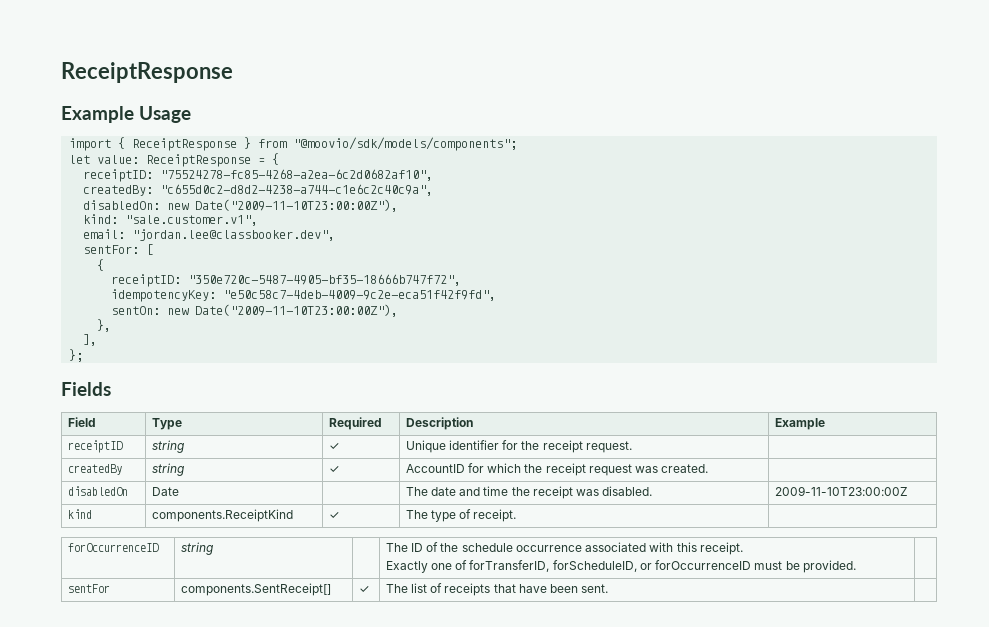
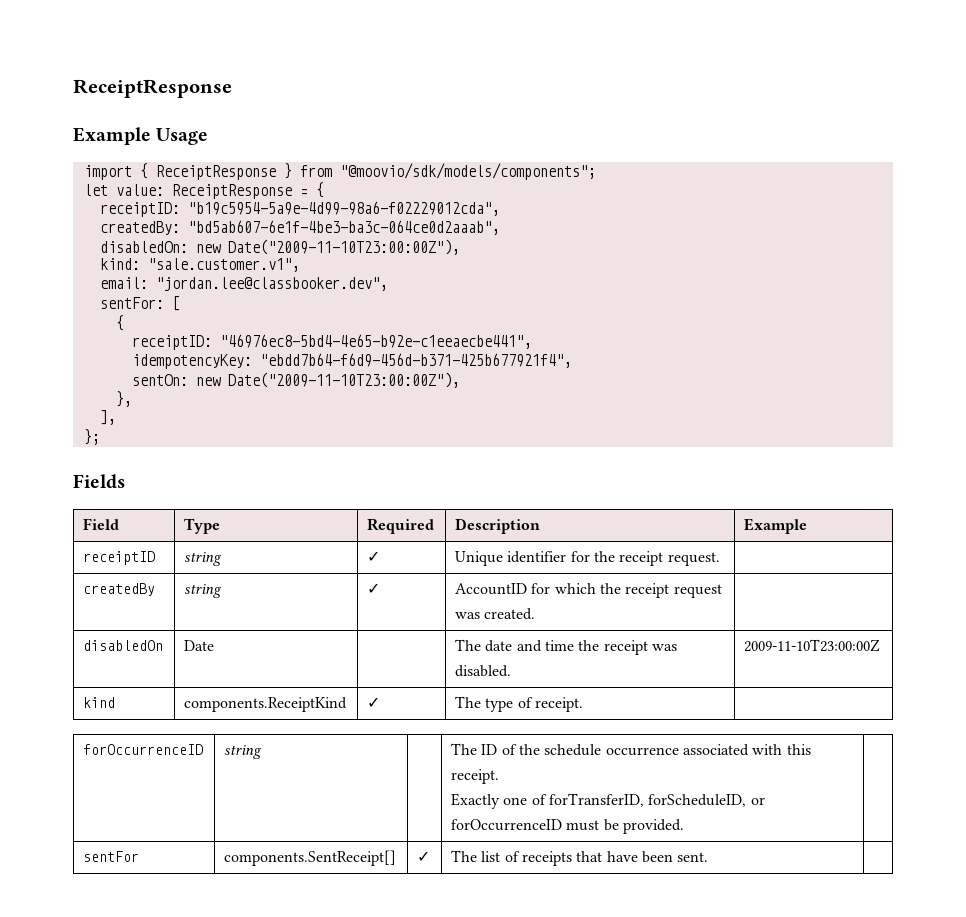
- receiptID: "75524278-fc85-4268-a2ea-6c2d0682af10",
+ receiptID: "b19c5954-5a9e-4d99-98a6-f02229012cda",
- createdBy: "c655d0c2-d8d2-4238-a744-c1e6c2c40c9a",
+ createdBy: "bd5ab607-6e1f-4be3-ba3c-064ce0d2aaab",
- receiptID: "350e720c-5487-4905-bf35-18666b747f72",
+ receiptID: "46976ec8-5bd4-4e65-b92e-c1eeaecbe441",
- idempotencyKey: "e50c58c7-4deb-4009-9c2e-eca51f42f9fd",
+ idempotencyKey: "ebdd7b64-f6d9-456d-b371-425b677921f4",

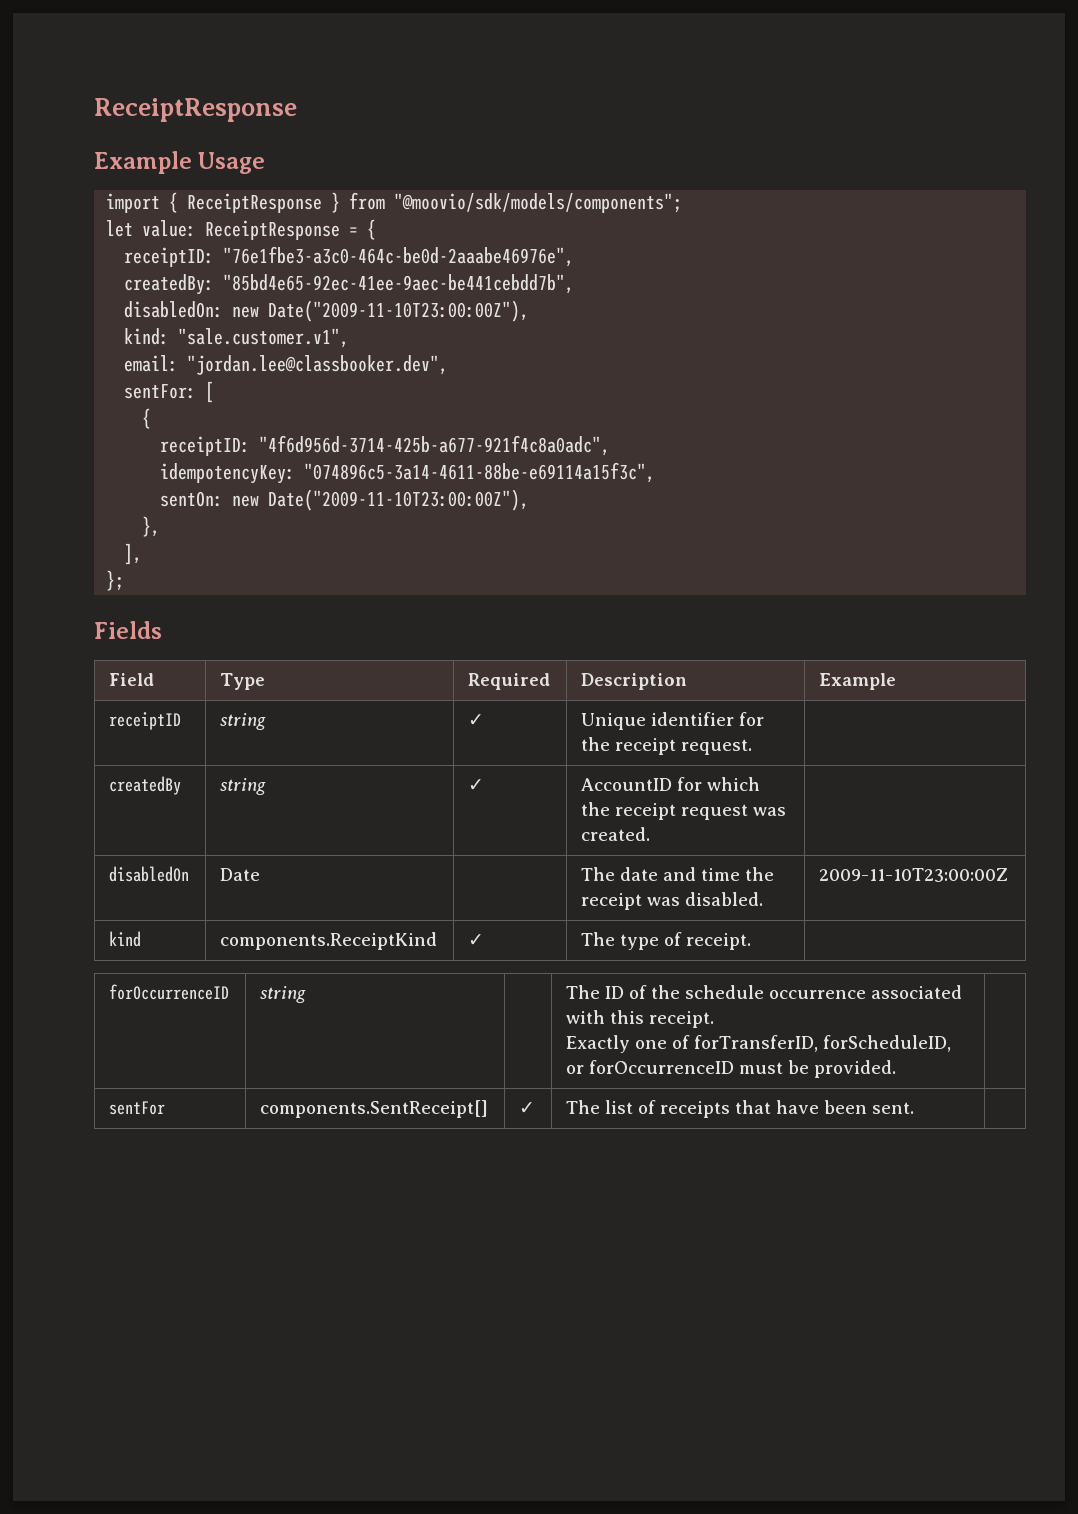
- receiptID: "b19c5954-5a9e-4d99-98a6-f02229012cda",
+ receiptID: "76e1fbe3-a3c0-464c-be0d-2aaabe46976e",
- createdBy: "bd5ab607-6e1f-4be3-ba3c-064ce0d2aaab",
+ createdBy: "85bd4e65-92ec-41ee-9aec-be441cebdd7b",
- receiptID: "46976ec8-5bd4-4e65-b92e-c1eeaecbe441",
+ receiptID: "4f6d956d-3714-425b-a677-921f4c8a0adc",
- idempotencyKey: "ebdd7b64-f6d9-456d-b371-425b677921f4",
+ idempotencyKey: "074896c5-3a14-4611-88be-e69114a15f3c",

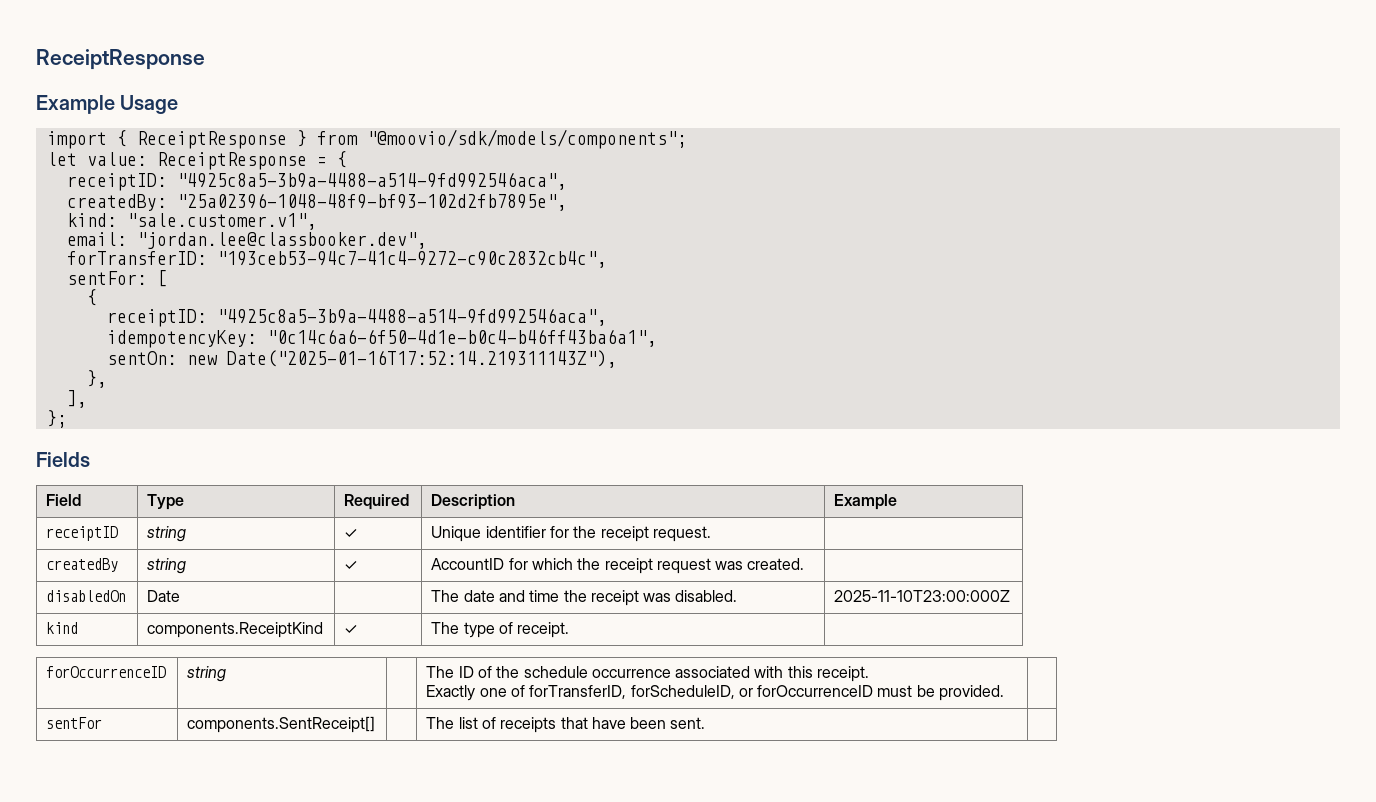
  let value: ReceiptResponse = {
- receiptID: "76e1fbe3-a3c0-464c-be0d-2aaabe46976e",
+ receiptID: "4925c8a5-3b9a-4488-a514-9fd992546aca",
- createdBy: "85bd4e65-92ec-41ee-9aec-be441cebdd7b",
- disabledOn: new Date("2009-11-10T23:00:00Z"),
+ createdBy: "25a02396-1048-48f9-bf93-102d2fb7895e",
+ forTransferID: "193ceb53-94c7-41c4-9272-c90c2832cb4c",
  sentFor: [
  {
- receiptID: "4f6d956d-3714-425b-a677-921f4c8a0adc",
+ receiptID: "4925c8a5-3b9a-4488-a514-9fd992546aca",
- idempotencyKey: "074896c5-3a14-4611-88be-e69114a15f3c",
+ idempotencyKey: "0c14c6a6-6f50-4d1e-b0c4-b46ff43ba6a1",
- sentOn: new Date("2009-11-10T23:00:00Z"),
+ sentOn: new Date("2025-01-16T17:52:14.219311143Z"),
- disabledOn | Date | | The date and time the receipt was disabled. | 2009-11-10T23:00:00Z
+ disabledOn | Date | | The date and time the receipt was disabled. | 2025-11-10T23:00:000Z
- sentFor | components.SentReceipt[] | ✓ | The list of receipts that have been sent. |
+ sentFor | components.SentReceipt[] | | The list of receipts that have been sent. |

